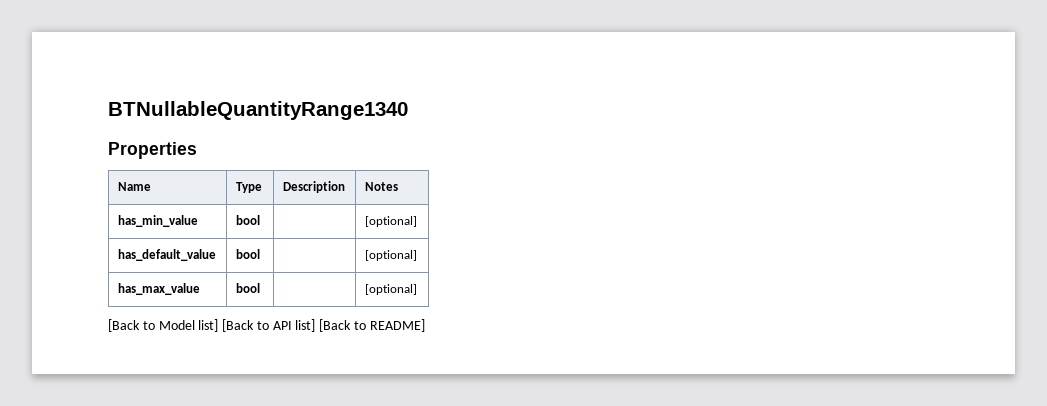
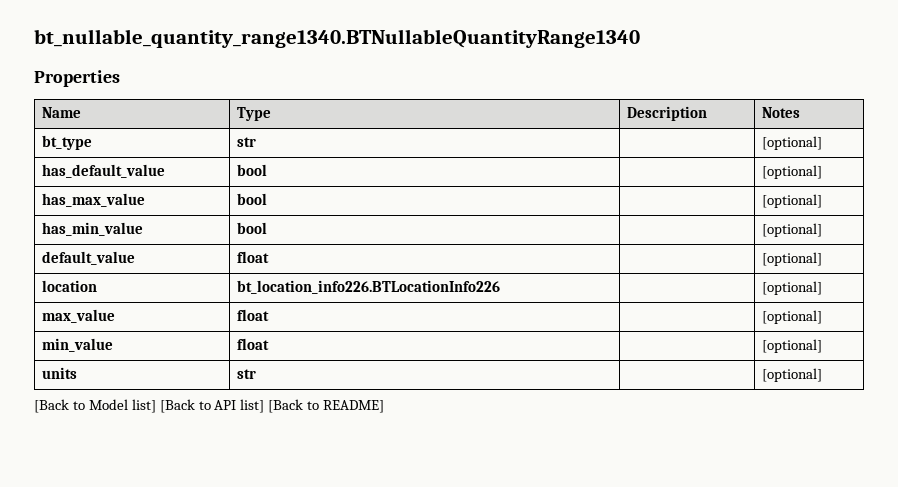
- BTNullableQuantityRange1340
+ bt_nullable_quantity_range1340.BTNullableQuantityRange1340
- has_min_value | bool | | [optional]
+ bt_type | str | | [optional]
+ has_min_value | bool | | [optional]
+ default_value | float | | [optional]
+ location | bt_location_info226.BTLocationInfo226 | | [optional]
+ max_value | float | | [optional]
+ min_value | float | | [optional]
+ units | str | | [optional]

